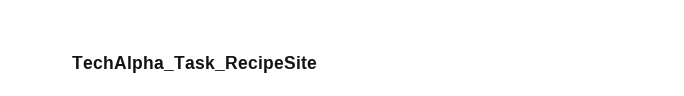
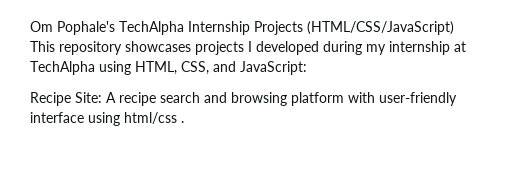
- TechAlpha_Task_RecipeSite
+ Om Pophale's TechAlpha Internship Projects (HTML/CSS/JavaScript) This repository showcases projects I developed during my internship at TechAlpha using HTML, CSS, and JavaScript:
+ Recipe Site: A recipe search and browsing platform with user-friendly interface using html/css .

